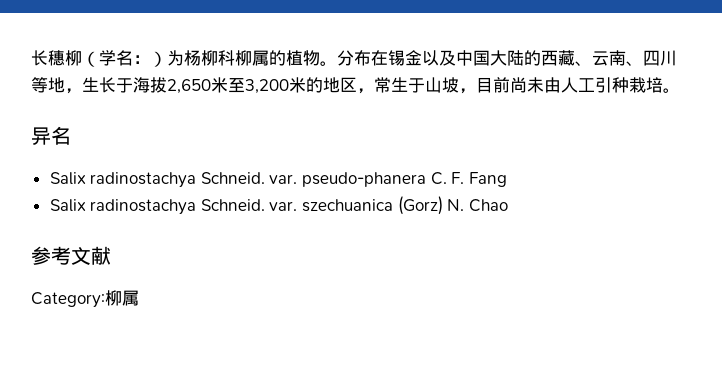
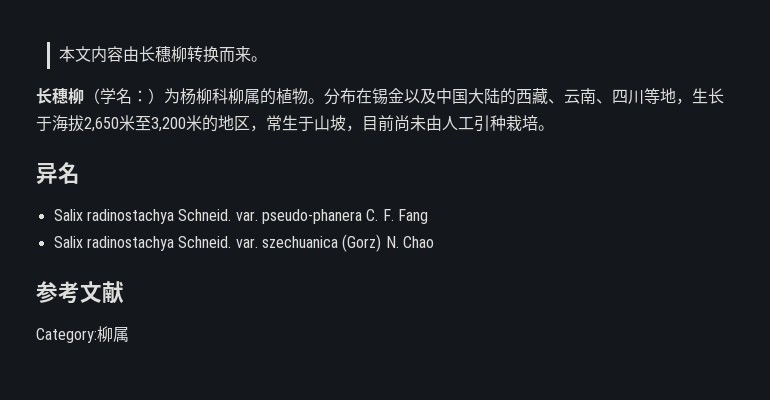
+ 本文内容由长穗柳转换而来。

